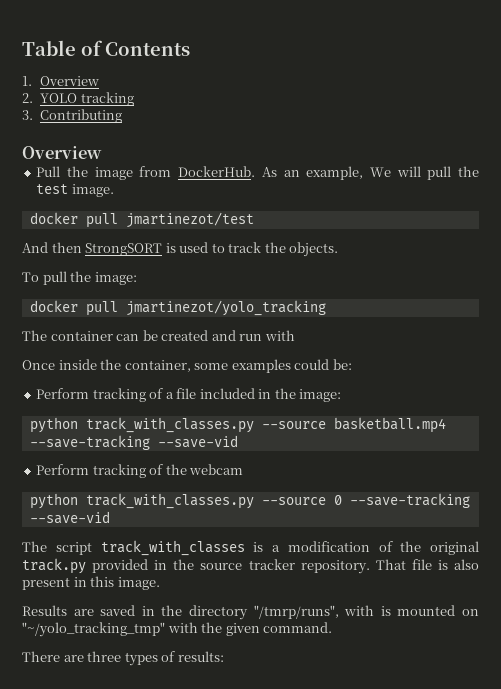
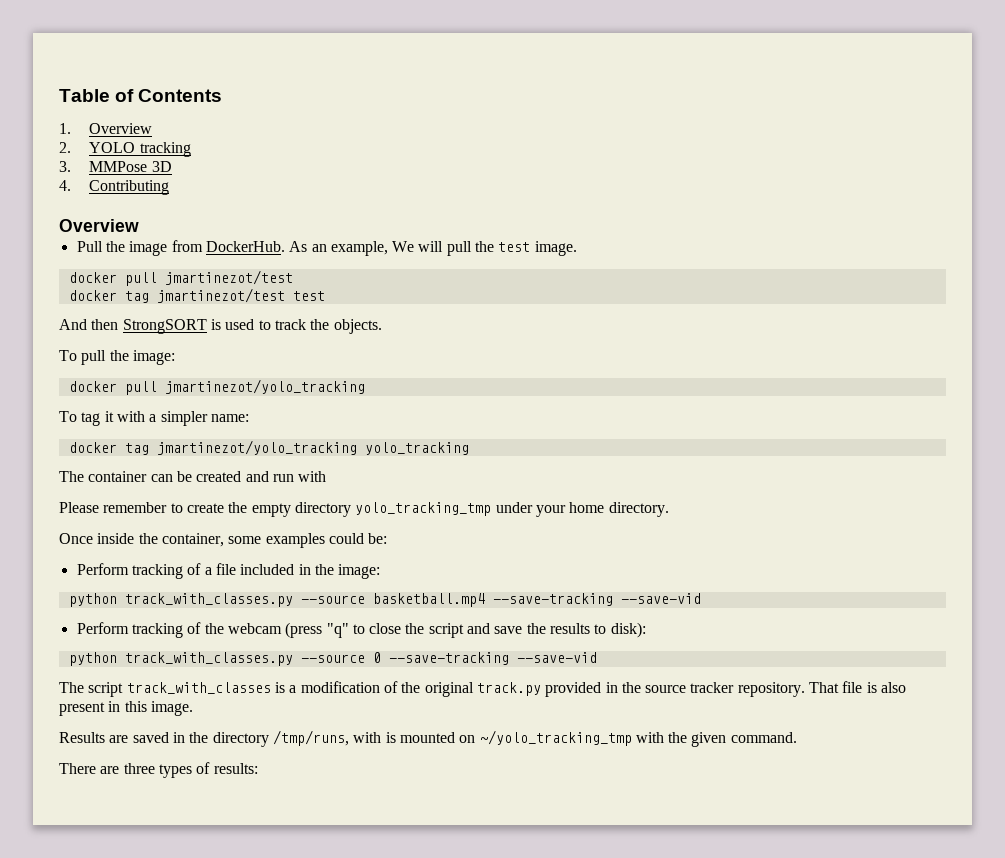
- 3. Contributing
+ 3. MMPose 3D
+ 4. Contributing
+ docker tag jmartinezot/test test
+ To tag it with a simpler name:
+ docker tag jmartinezot/yolo_tracking yolo_tracking
+ Please remember to create the empty directory yolo_tracking_tmp under your home directory.
- Perform tracking of the webcam
+ Perform tracking of the webcam (press "q" to close the script and save the results to disk):
- Results are saved in the directory "/tmrp/runs", with is mounted on "~/yolo_tracking_tmp" with the given command.
+ Results are saved in the directory /tmp/runs, with is mounted on ~/yolo_tracking_tmp with the given command.

